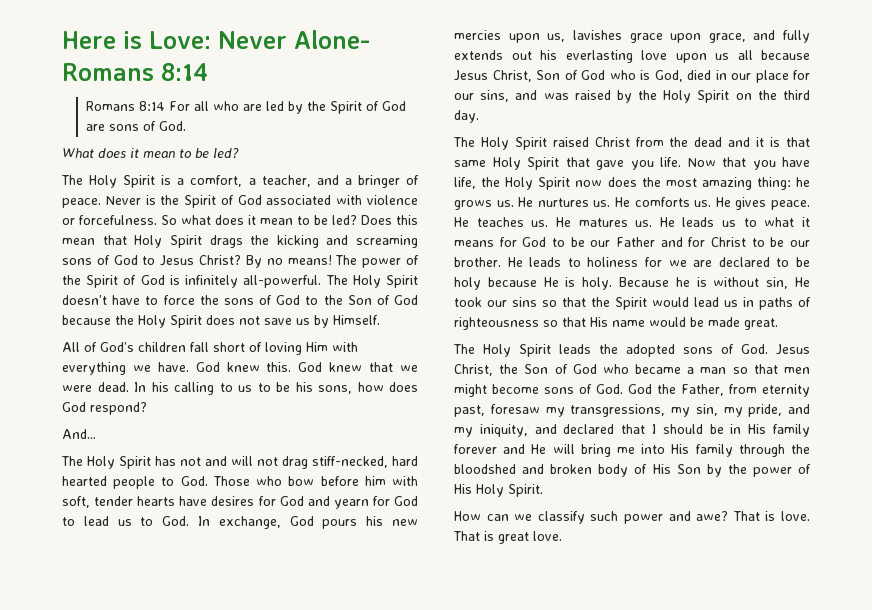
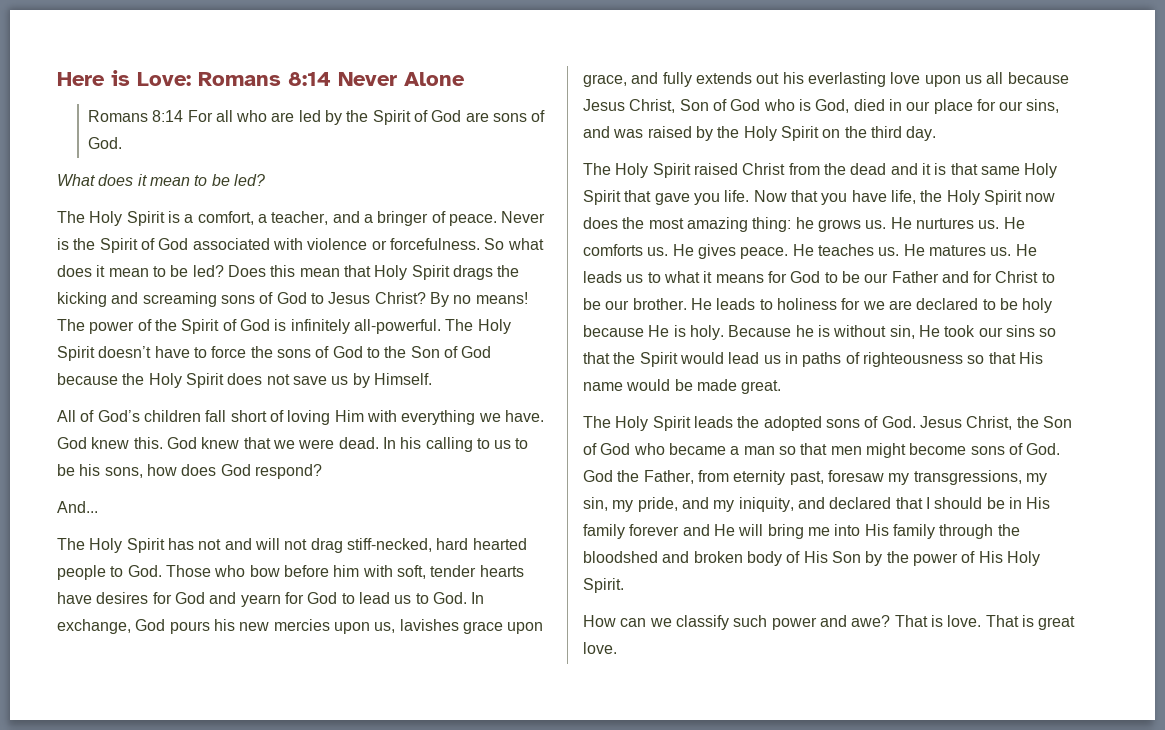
- Here is Love: Never Alone- Romans 8:14
+ Here is Love: Romans 8:14 Never Alone

